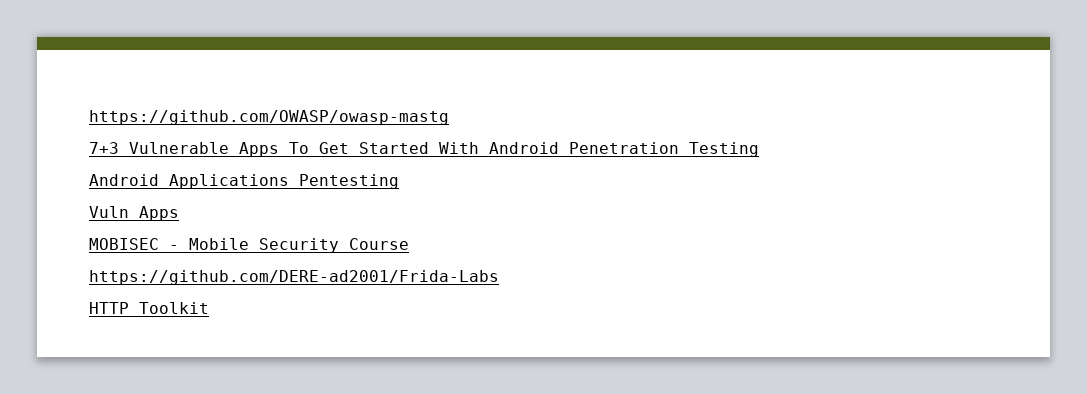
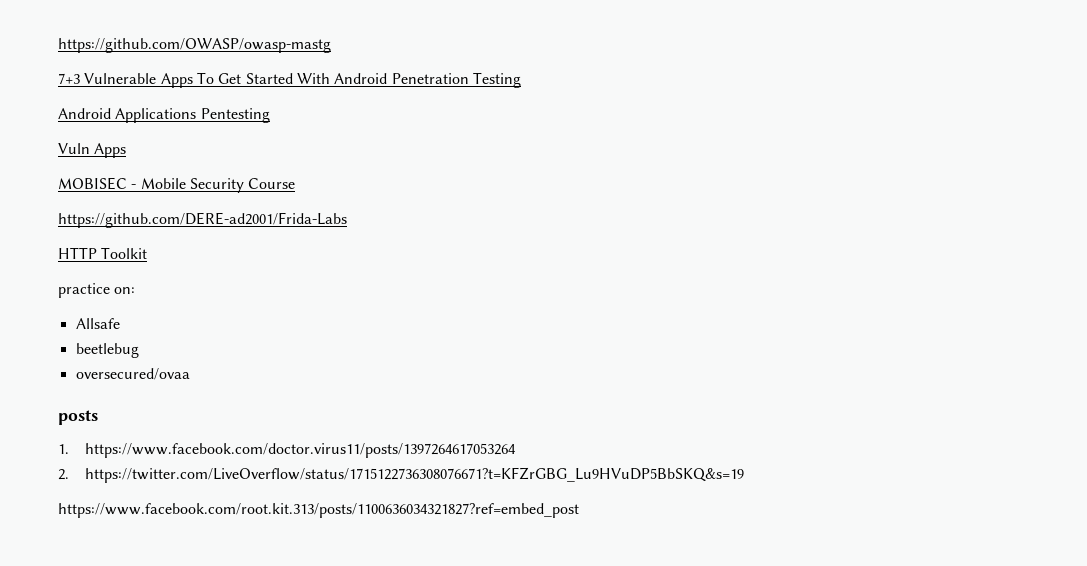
+ practice on:
+ Allsafe
+ beetlebug
+ oversecured/ovaa
+ posts
+ 1. https://www.facebook.com/doctor.virus11/posts/1397264617053264
+ 2. https://twitter.com/LiveOverflow/status/1715122736308076671?t=KFZrGBG_Lu9HVuDP5BbSKQ&s=19
+ https://www.facebook.com/root.kit.313/posts/1100636034321827?ref=embed_post

